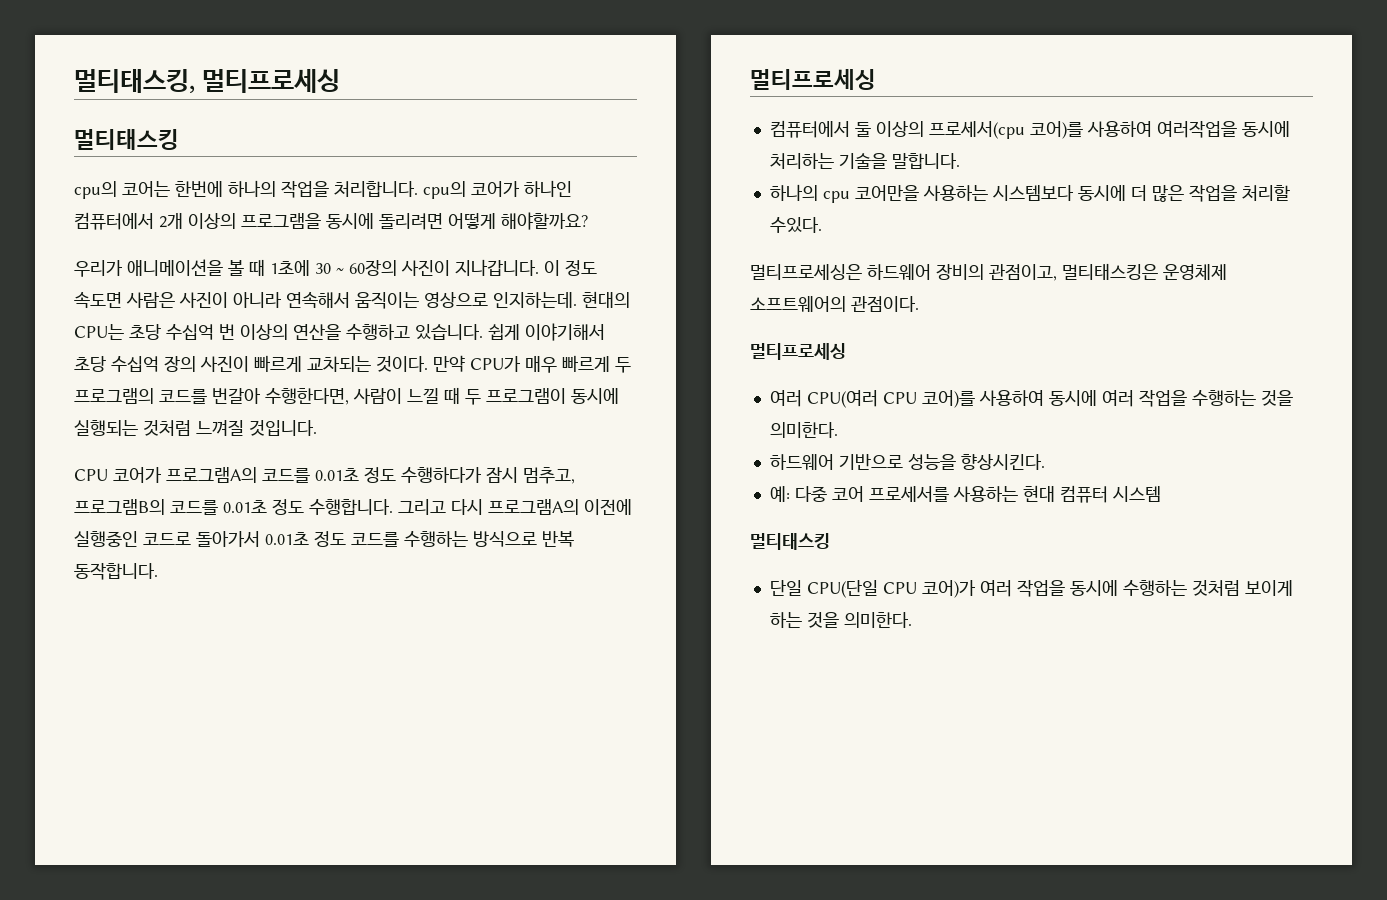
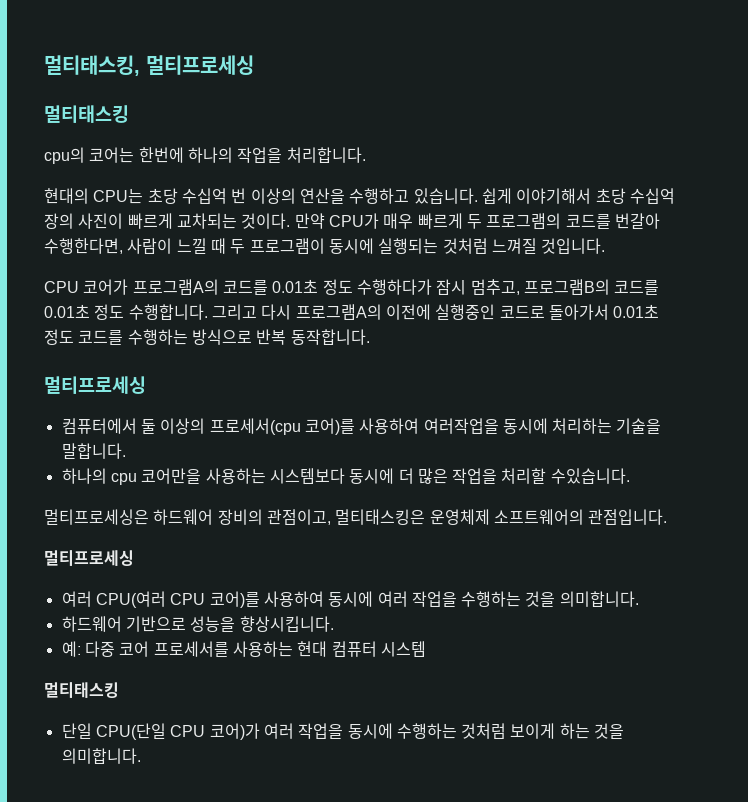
- cpu의 코어는 한번에 하나의 작업을 처리합니다. cpu의 코어가 하나인 컴퓨터에서 2개 이상의 프로그램을 동시에 돌리려면 어떻게 해야할까요?
- 우리가 애니메이션을 볼 때 1초에 30 ~ 60장의 사진이 지나갑니다. 이 정도 속도면 사람은 사진이 아니라 연속해서 움직이는 영상으로 인지하는데. 현대의 CPU는 초당 수십억 번 이상의 연산을 수행하고 있습니다.
+ cpu의 코어는 한번에 하나의 작업을 처리합니다.
+ 현대의 CPU는 초당 수십억 번 이상의 연산을 수행하고 있습니다.
- 하나의 cpu 코어만을 사용하는 시스템보다 동시에 더 많은 작업을 처리할 수있다.
+ 하나의 cpu 코어만을 사용하는 시스템보다 동시에 더 많은 작업을 처리할 수있습니다.
- 멀티프로세싱은 하드웨어 장비의 관점이고, 멀티태스킹은 운영체제 소프트웨어의 관점이다.
+ 멀티프로세싱은 하드웨어 장비의 관점이고, 멀티태스킹은 운영체제 소프트웨어의 관점입니다.
- 여러 CPU(여러 CPU 코어)를 사용하여 동시에 여러 작업을 수행하는 것을 의미한다.
+ 여러 CPU(여러 CPU 코어)를 사용하여 동시에 여러 작업을 수행하는 것을 의미합니다.
- 하드웨어 기반으로 성능을 향상시킨다.
+ 하드웨어 기반으로 성능을 향상시킵니다.
- 단일 CPU(단일 CPU 코어)가 여러 작업을 동시에 수행하는 것처럼 보이게 하는 것을 의미한다.
+ 단일 CPU(단일 CPU 코어)가 여러 작업을 동시에 수행하는 것처럼 보이게 하는 것을 의미합니다.

